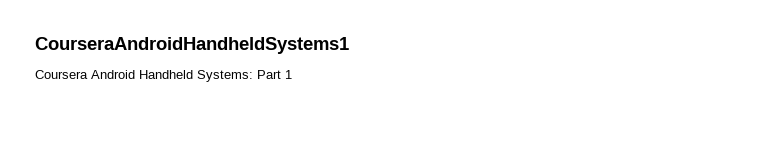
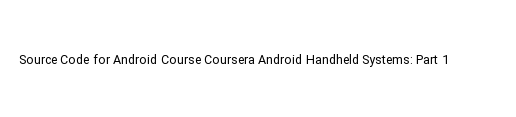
- CourseraAndroidHandheldSystems1
- Coursera Android Handheld Systems: Part 1
+ Source Code for Android Course Coursera Android Handheld Systems: Part 1

